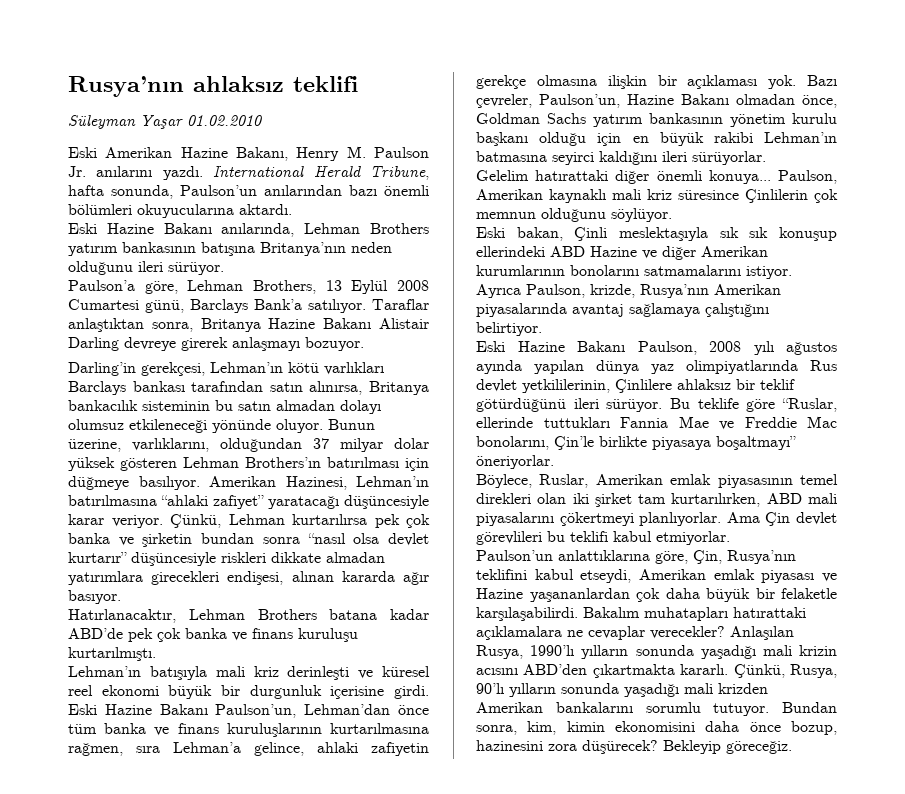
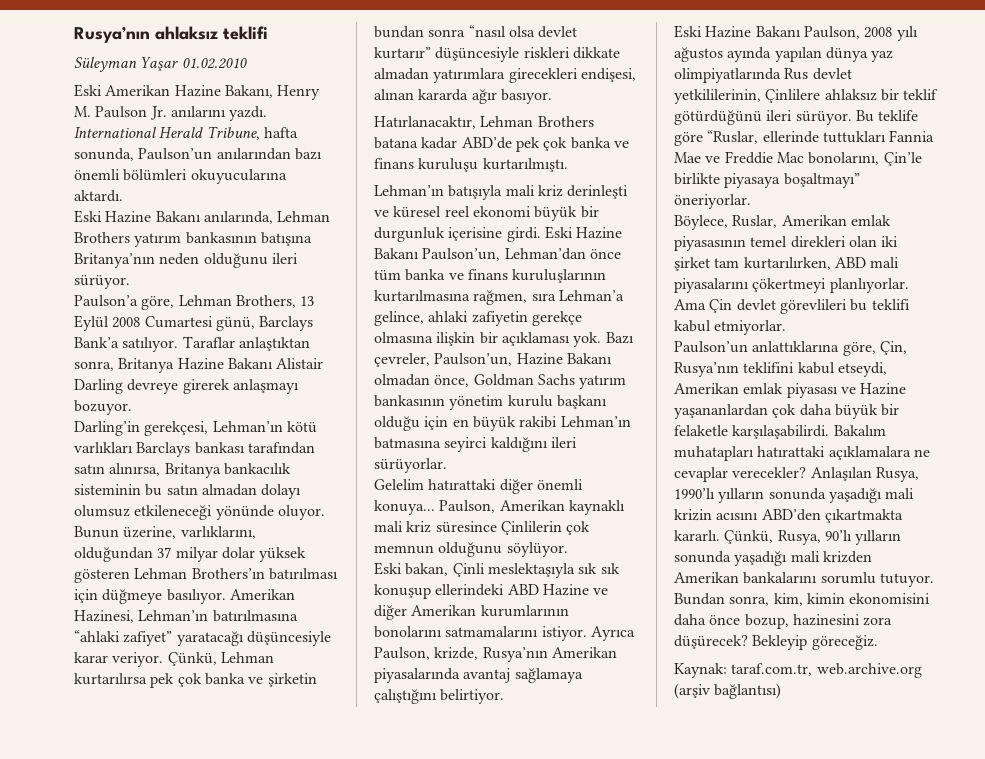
+ Kaynak: taraf.com.tr, web.archive.org (arşiv bağlantısı)

